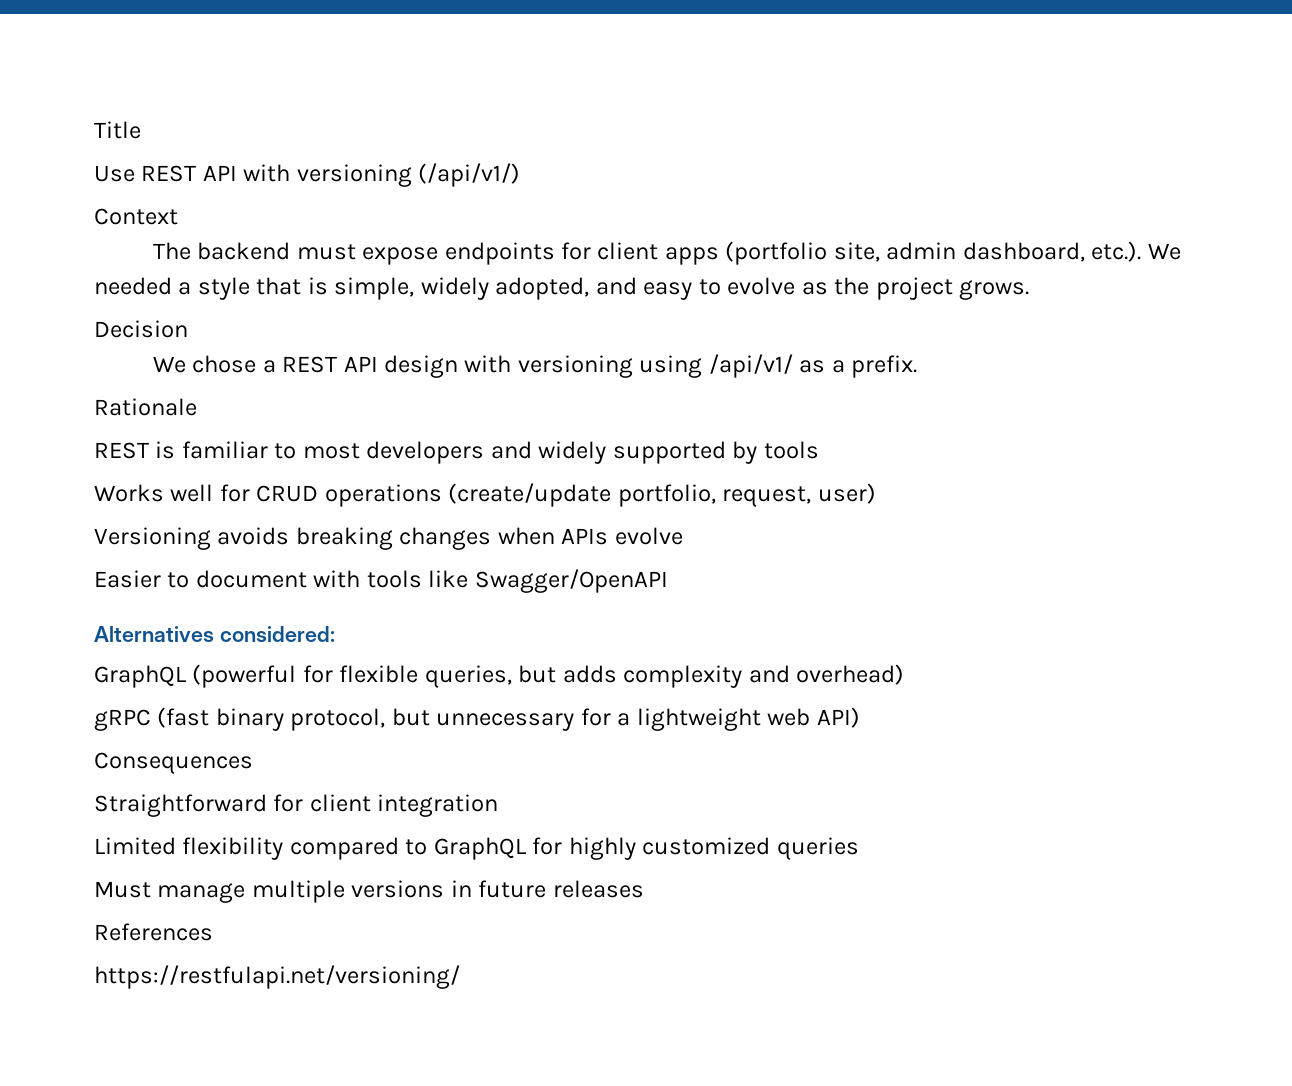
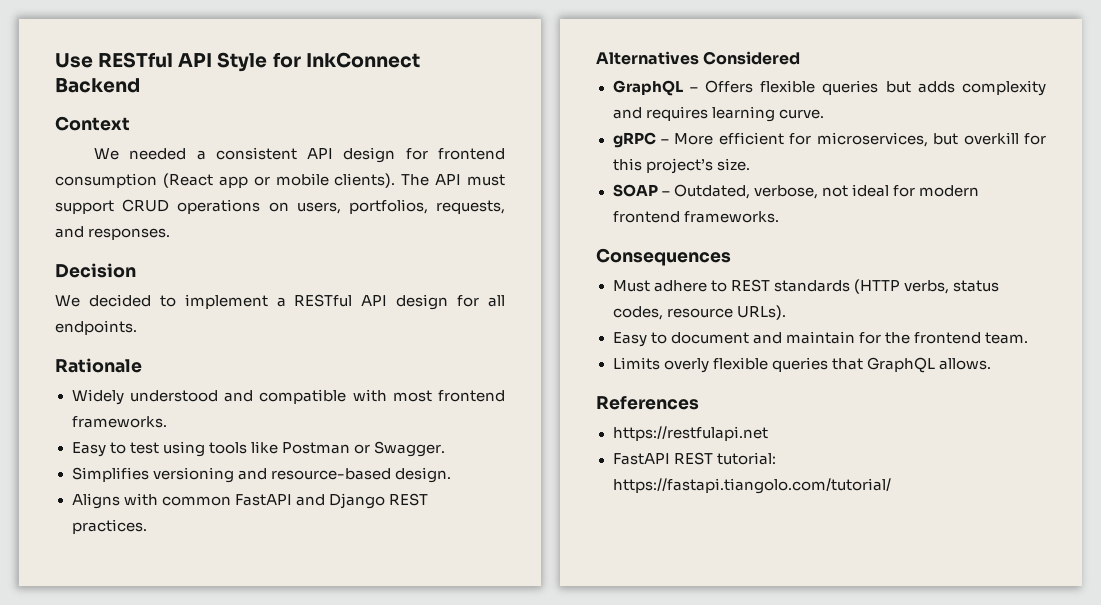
- Title
- Use REST API with versioning (/api/v1/)
+ Use RESTful API Style for InkConnect Backend
  Context
- The backend must expose endpoints for client apps (portfolio site, admin dashboard, etc.). We needed a style that is simple, widely adopted, and easy to evolve as the project grows.
+ We needed a consistent API design for frontend consumption (React app or mobile clients). The API must support CRUD operations on users, portfolios, requests, and responses.
  Decision
- We chose a REST API design with versioning using /api/v1/ as a prefix.
+ We decided to implement a RESTful API design for all endpoints.
  Rationale
- REST is familiar to most developers and widely supported by tools
- Works well for CRUD operations (create/update portfolio, request, user)
- Versioning avoids breaking changes when APIs evolve
- Easier to document with tools like Swagger/OpenAPI
+ Widely understood and compatible with most frontend frameworks.
+ Easy to test using tools like Postman or Swagger.
+ Simplifies versioning and resource-based design.
+ Aligns with common FastAPI and Django REST practices.
- Alternatives considered:
- GraphQL (powerful for flexible queries, but adds complexity and overhead)
- gRPC (fast binary protocol, but unnecessary for a lightweight web API)
+ Alternatives Considered
+ GraphQL – Offers flexible queries but adds complexity and requires learning curve.
+ gRPC – More efficient for microservices, but overkill for this project’s size.
+ SOAP – Outdated, verbose, not ideal for modern frontend frameworks.
  Consequences
- Straightforward for client integration
- Limited flexibility compared to GraphQL for highly customized queries
- Must manage multiple versions in future releases
+ Must adhere to REST standards (HTTP verbs, status codes, resource URLs).
+ Easy to document and maintain for the frontend team.
+ Limits overly flexible queries that GraphQL allows.
  References
- https://restfulapi.net/versioning/
+ https://restfulapi.net
+ FastAPI REST tutorial: https://fastapi.tiangolo.com/tutorial/

